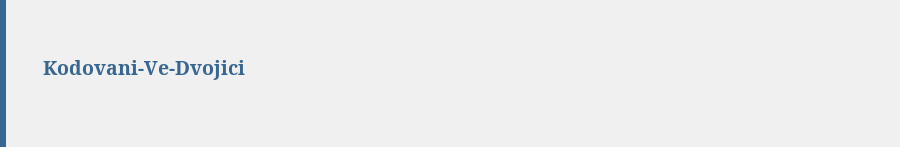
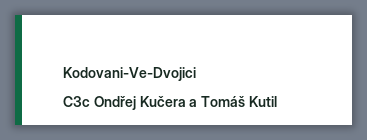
+ C3c Ondřej Kučera a Tomáš Kutil

